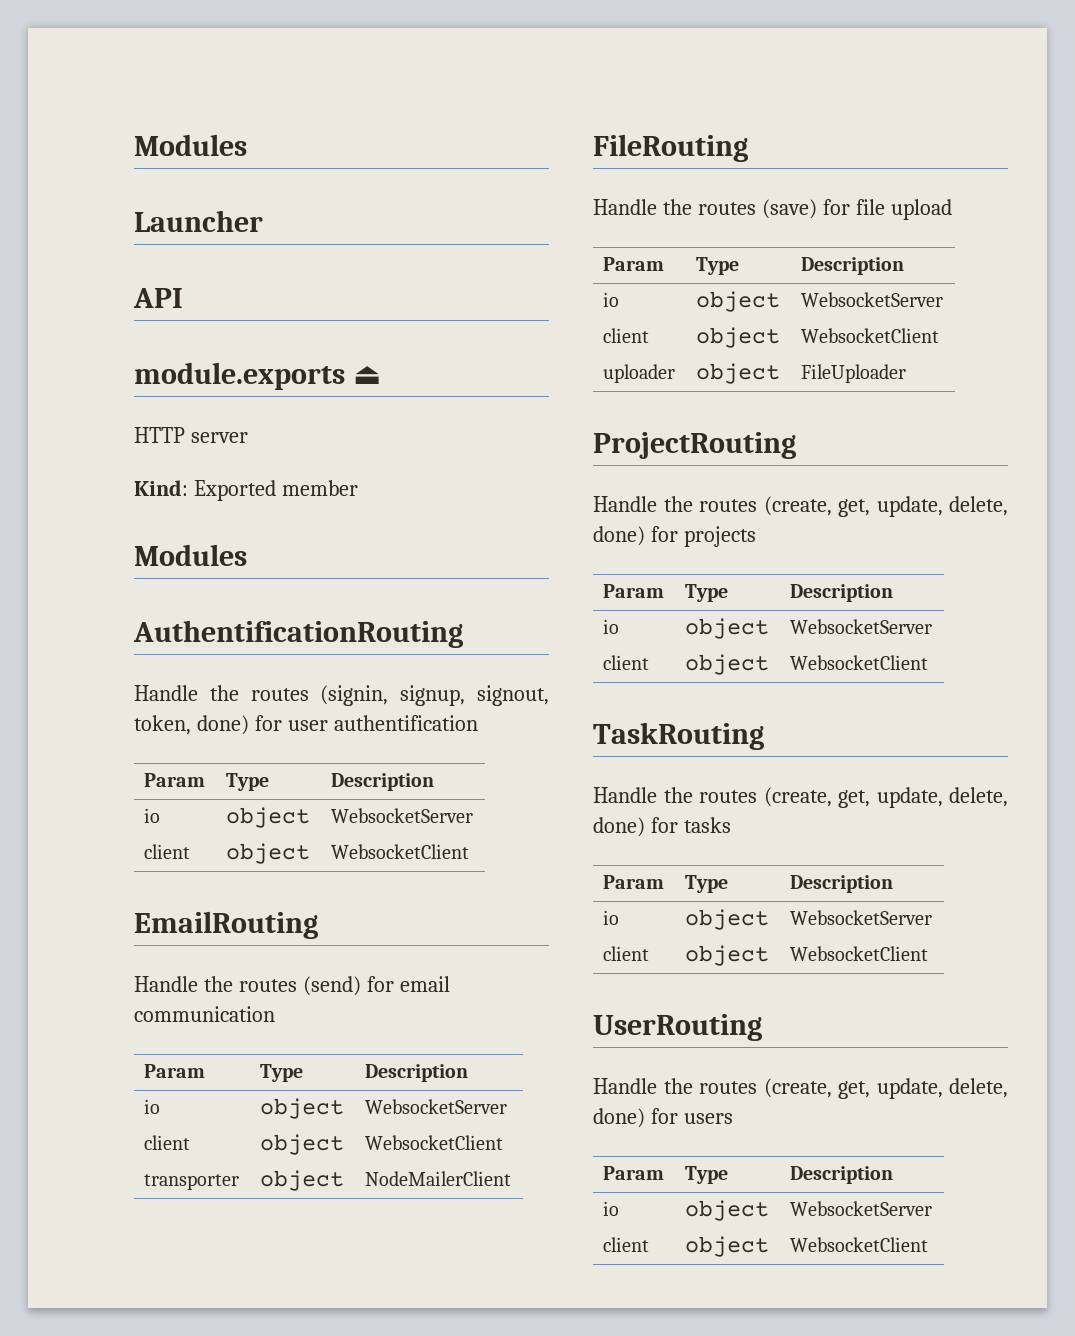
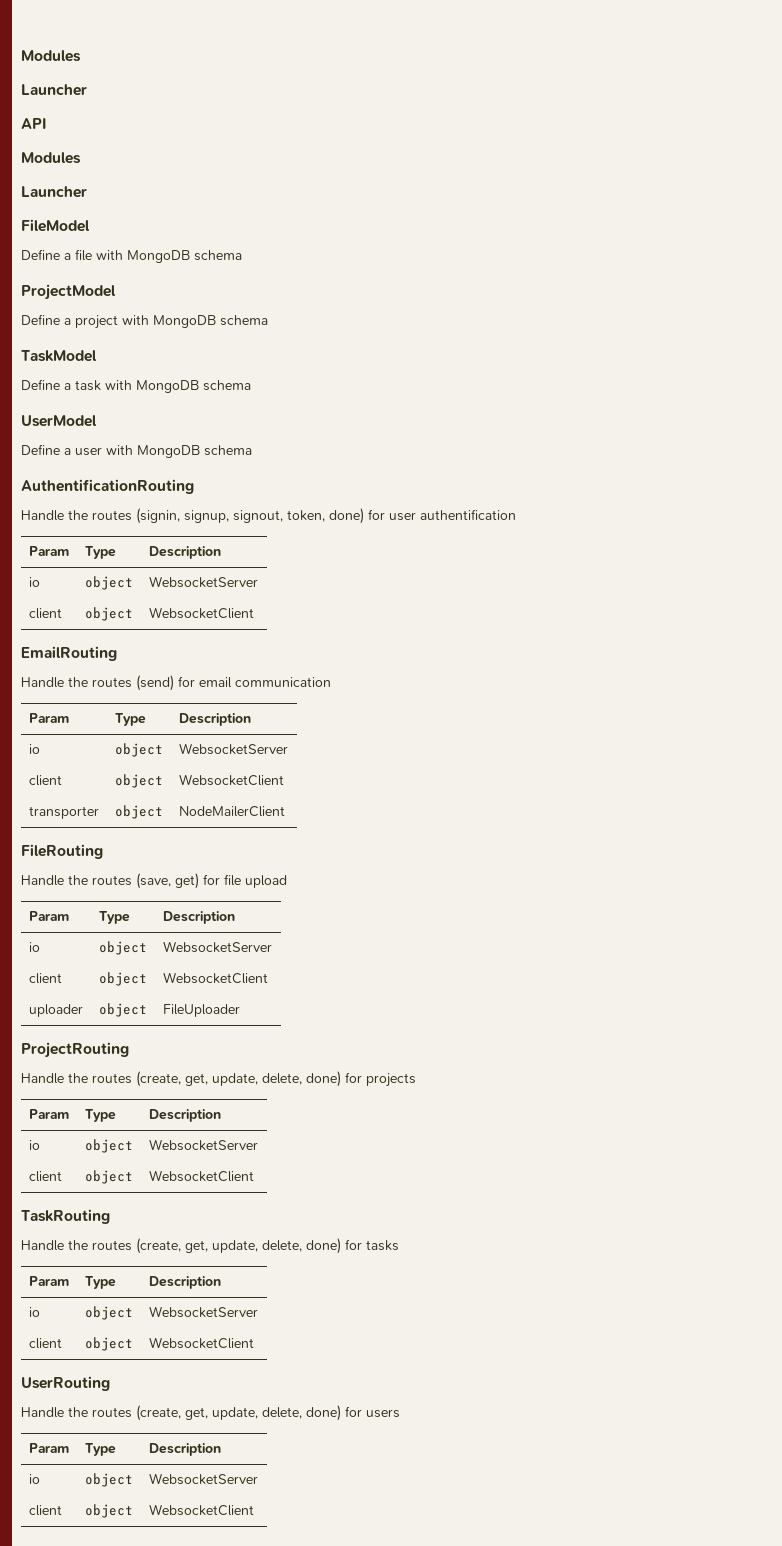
  API
- module.exports ⏏
- HTTP server
- Kind: Exported member
  Modules
+ Launcher
+ FileModel
+ Define a file with MongoDB schema
+ ProjectModel
+ Define a project with MongoDB schema
+ TaskModel
+ Define a task with MongoDB schema
+ UserModel
+ Define a user with MongoDB schema
- Handle the routes (save) for file upload
+ Handle the routes (save, get) for file upload

